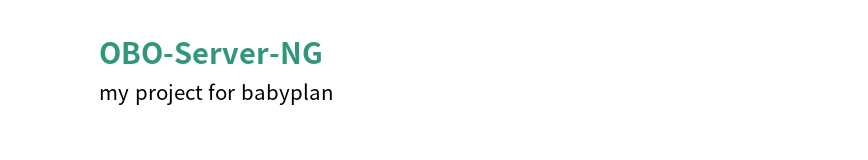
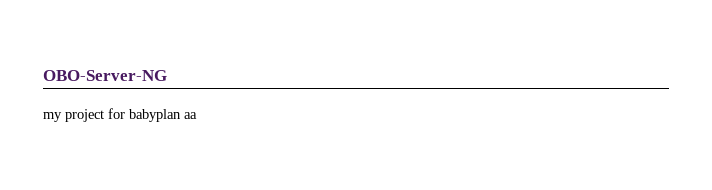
- my project for babyplan
+ my project for babyplan aa

